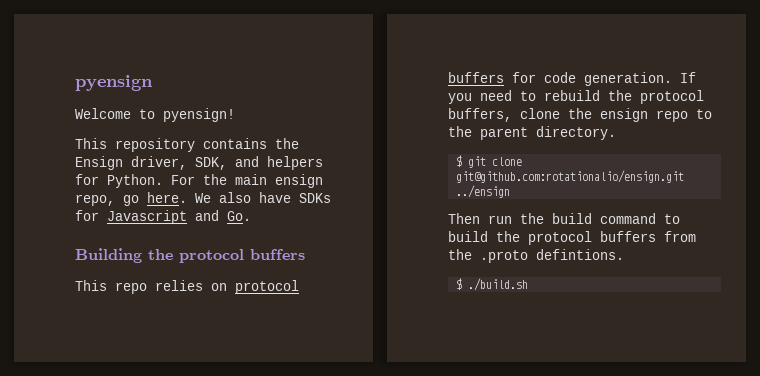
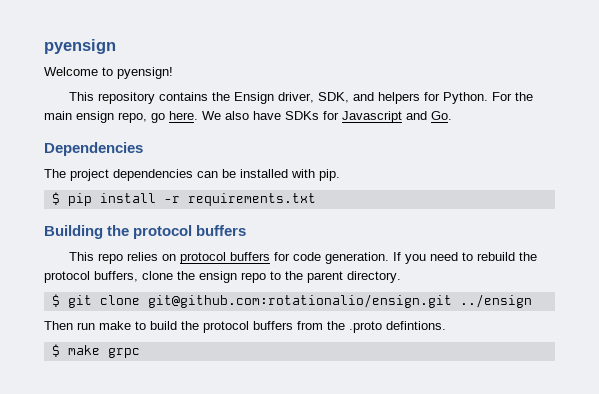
+ Dependencies
+ The project dependencies can be installed with pip.
+ $ pip install -r requirements.txt
- Then run the build command to build the protocol buffers from the .proto defintions.
+ Then run make to build the protocol buffers from the .proto defintions.
- $ ./build.sh
+ $ make grpc

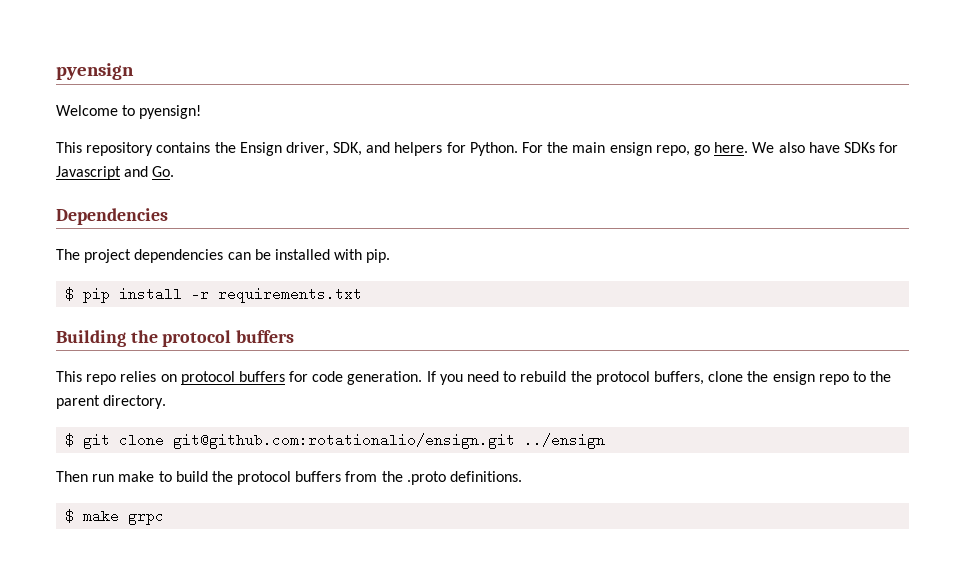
- Then run make to build the protocol buffers from the .proto defintions.
+ Then run make to build the protocol buffers from the .proto definitions.

